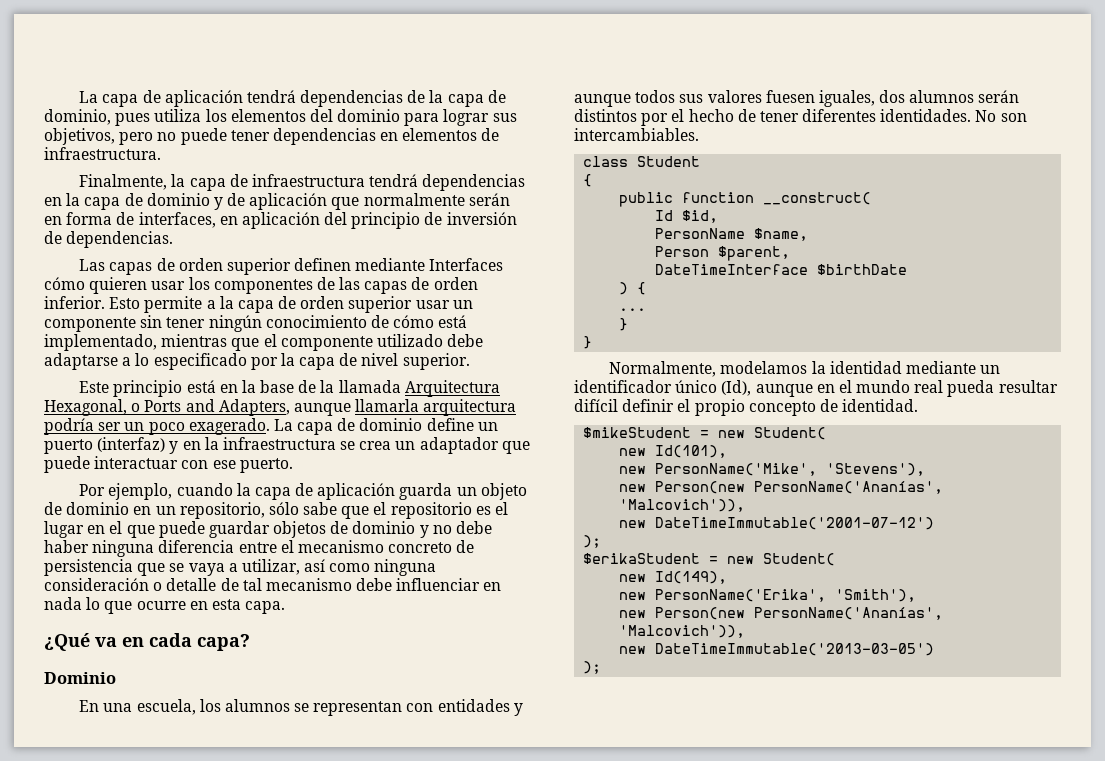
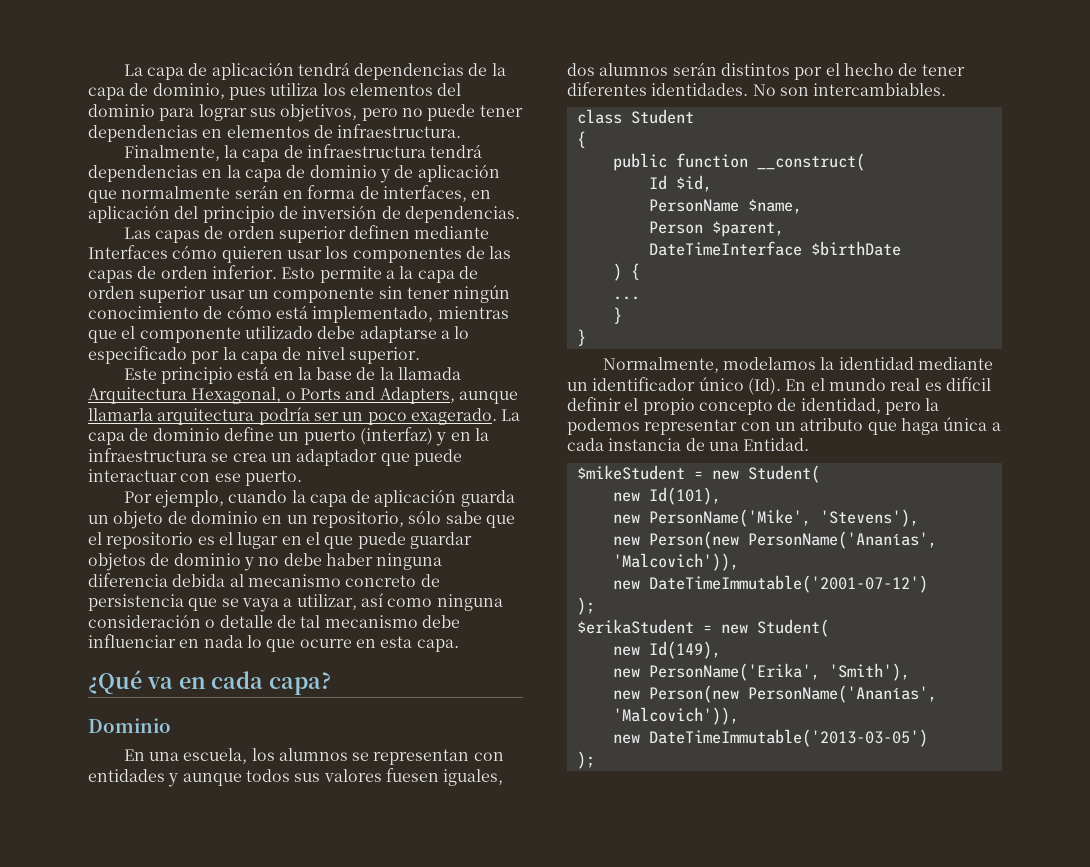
- Por ejemplo, cuando la capa de aplicación guarda un objeto de dominio en un repositorio, sólo sabe que el repositorio es el lugar en el que puede guardar objetos de dominio y no debe haber ninguna diferencia entre el mecanismo concreto de persistencia que se vaya a utilizar, así como ninguna consideración o detalle de tal mecanismo debe influenciar en nada lo que ocurre en esta capa.
+ Por ejemplo, cuando la capa de aplicación guarda un objeto de dominio en un repositorio, sólo sabe que el repositorio es el lugar en el que puede guardar objetos de dominio y no debe haber ninguna diferencia debida al mecanismo concreto de persistencia que se vaya a utilizar, así como ninguna consideración o detalle de tal mecanismo debe influenciar en nada lo que ocurre en esta capa.
- Normalmente, modelamos la identidad mediante un identificador único (Id), aunque en el mundo real pueda resultar difícil definir el propio concepto de identidad.
+ Normalmente, modelamos la identidad mediante un identificador único (Id). En el mundo real es difícil definir el propio concepto de identidad, pero la podemos representar con un atributo que haga única a cada instancia de una Entidad.

